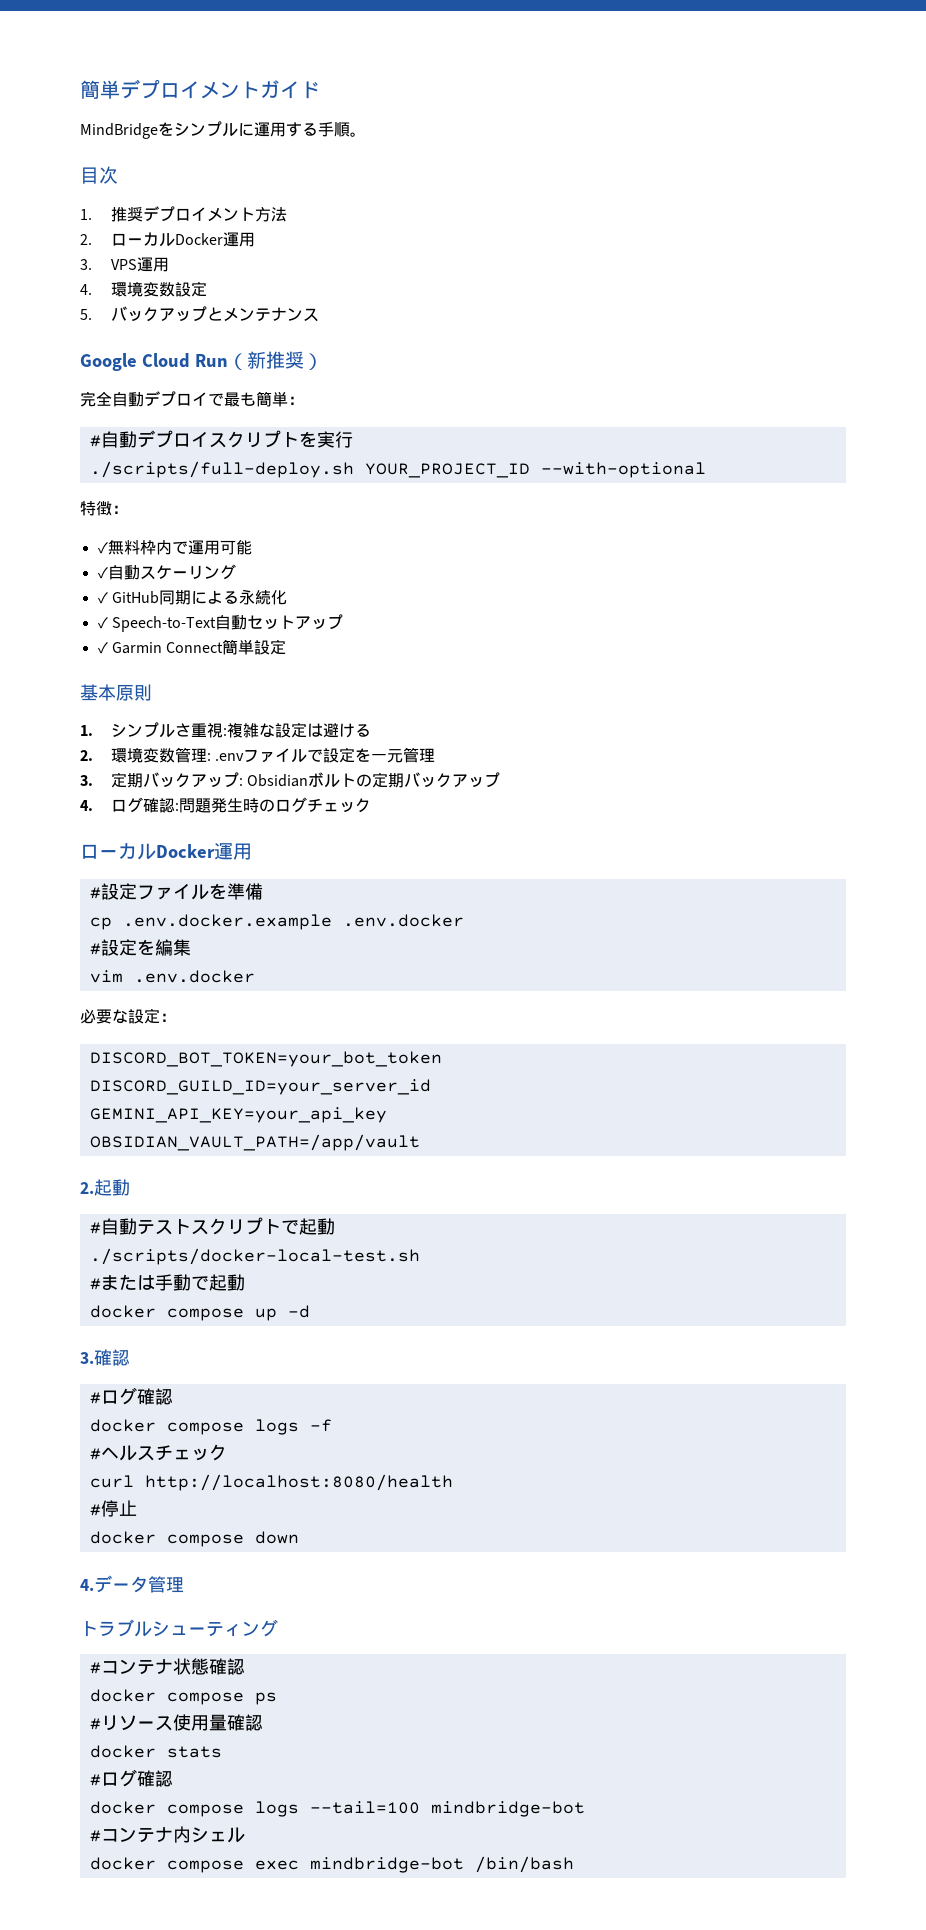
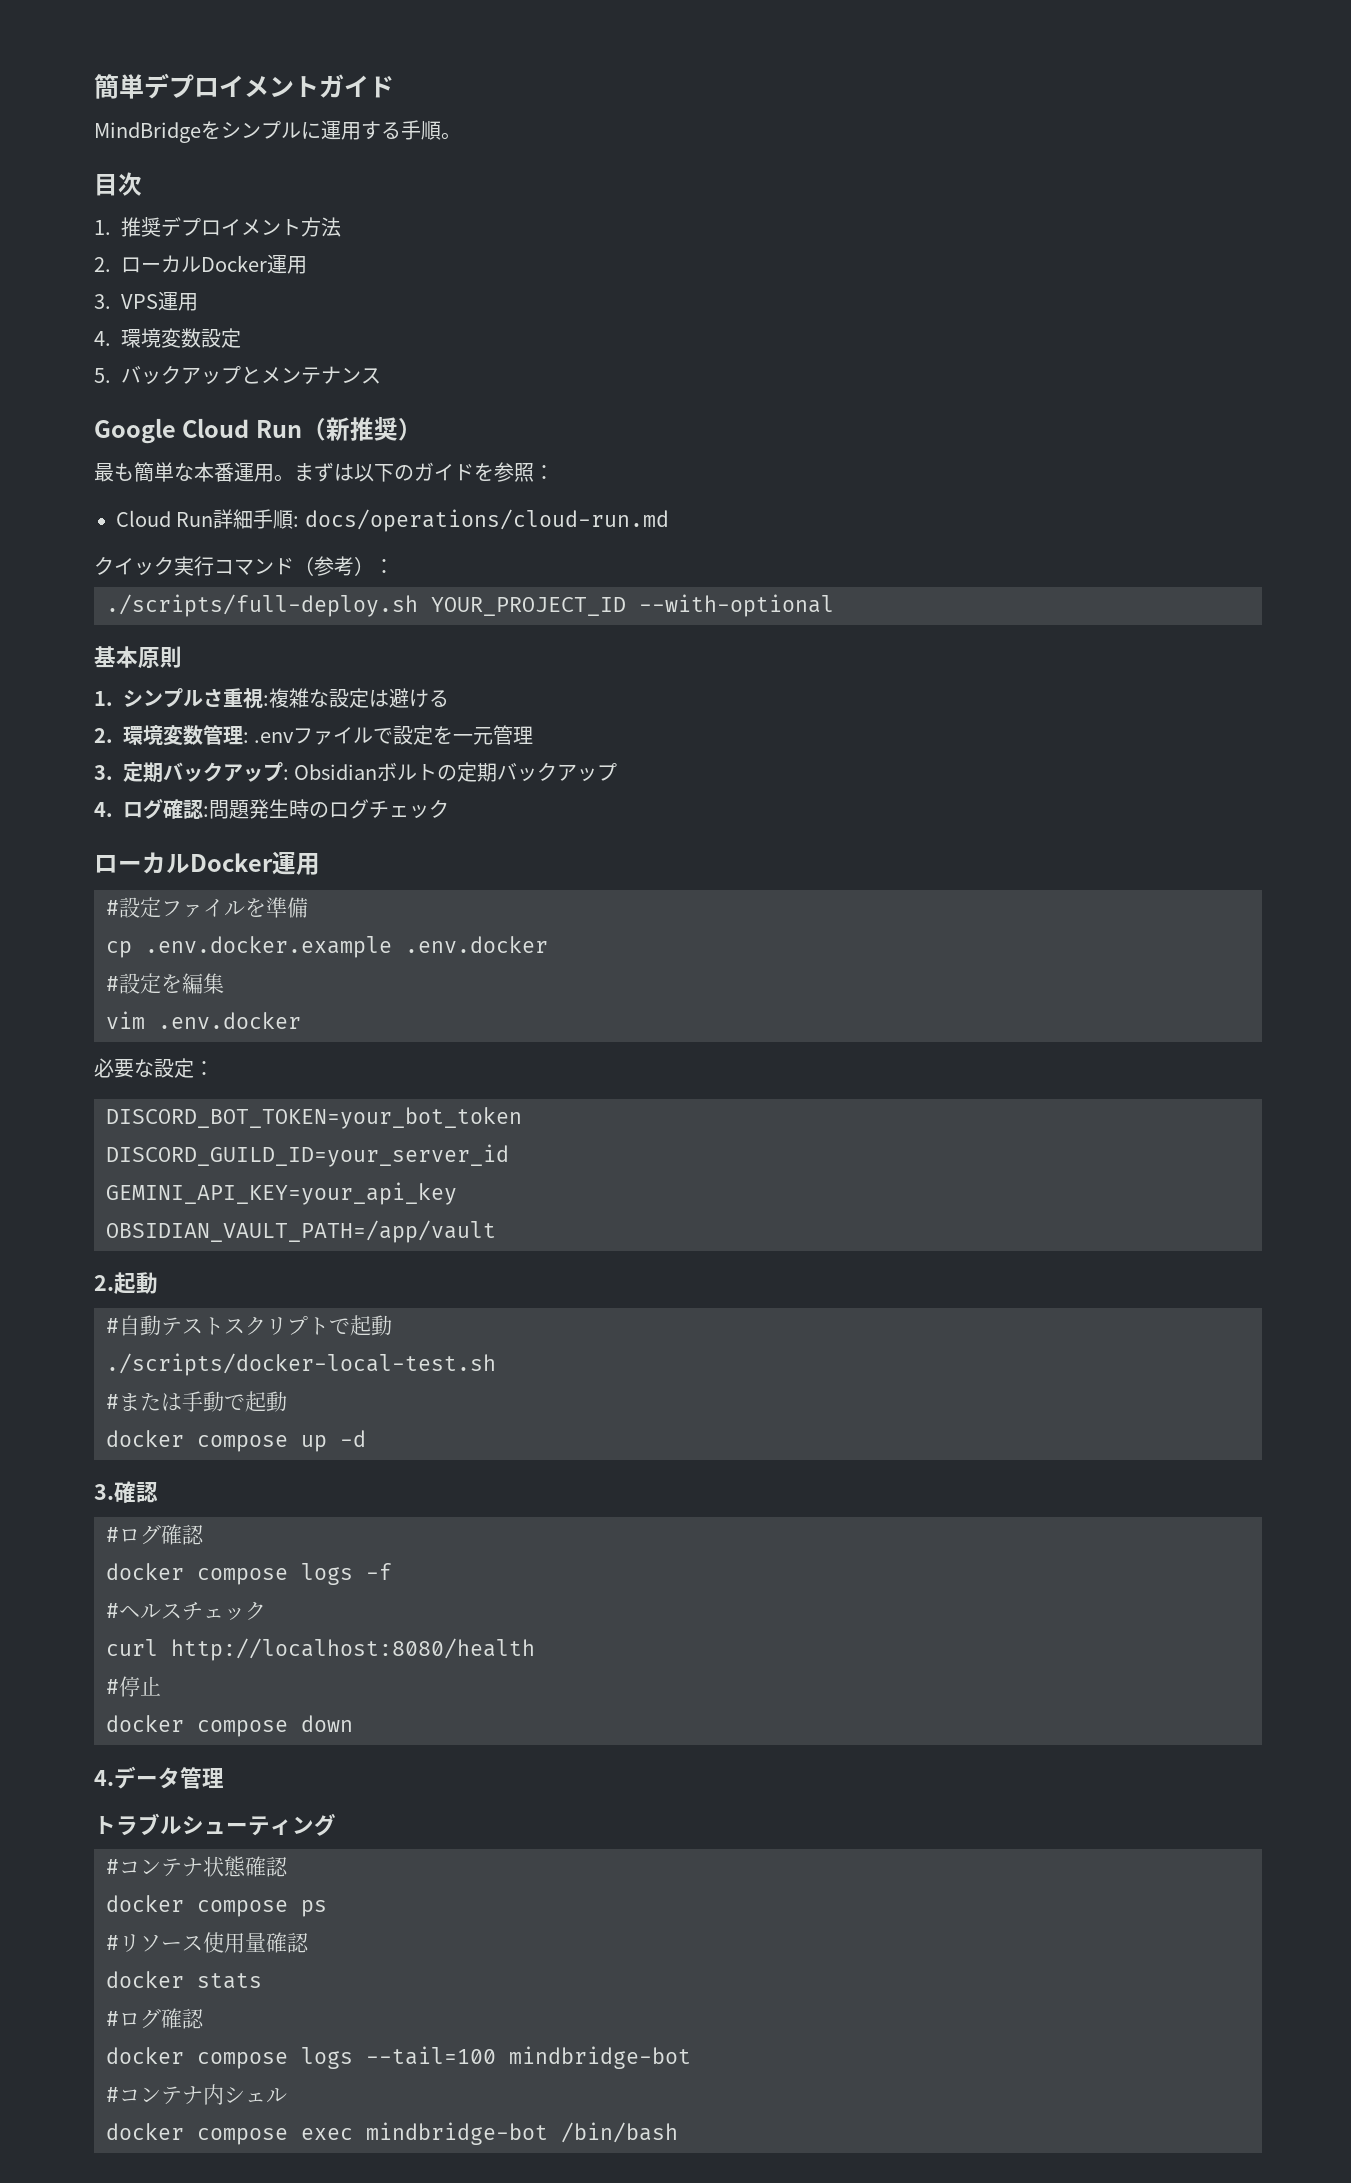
- 完全自動デプロイで最も簡単：
- #自動デプロイスクリプトを実行
+ 最も簡単な本番運用。まずは以下のガイドを参照：
+ Cloud Run詳細手順: docs/operations/cloud-run.md
+ クイック実行コマンド（参考）：
  ./scripts/full-deploy.sh YOUR_PROJECT_ID --with-optional
- 特徴：
- ✓無料枠内で運用可能
- ✓自動スケーリング
- ✓ GitHub同期による永続化
- ✓ Speech-to-Text自動セットアップ
- ✓ Garmin Connect簡単設定

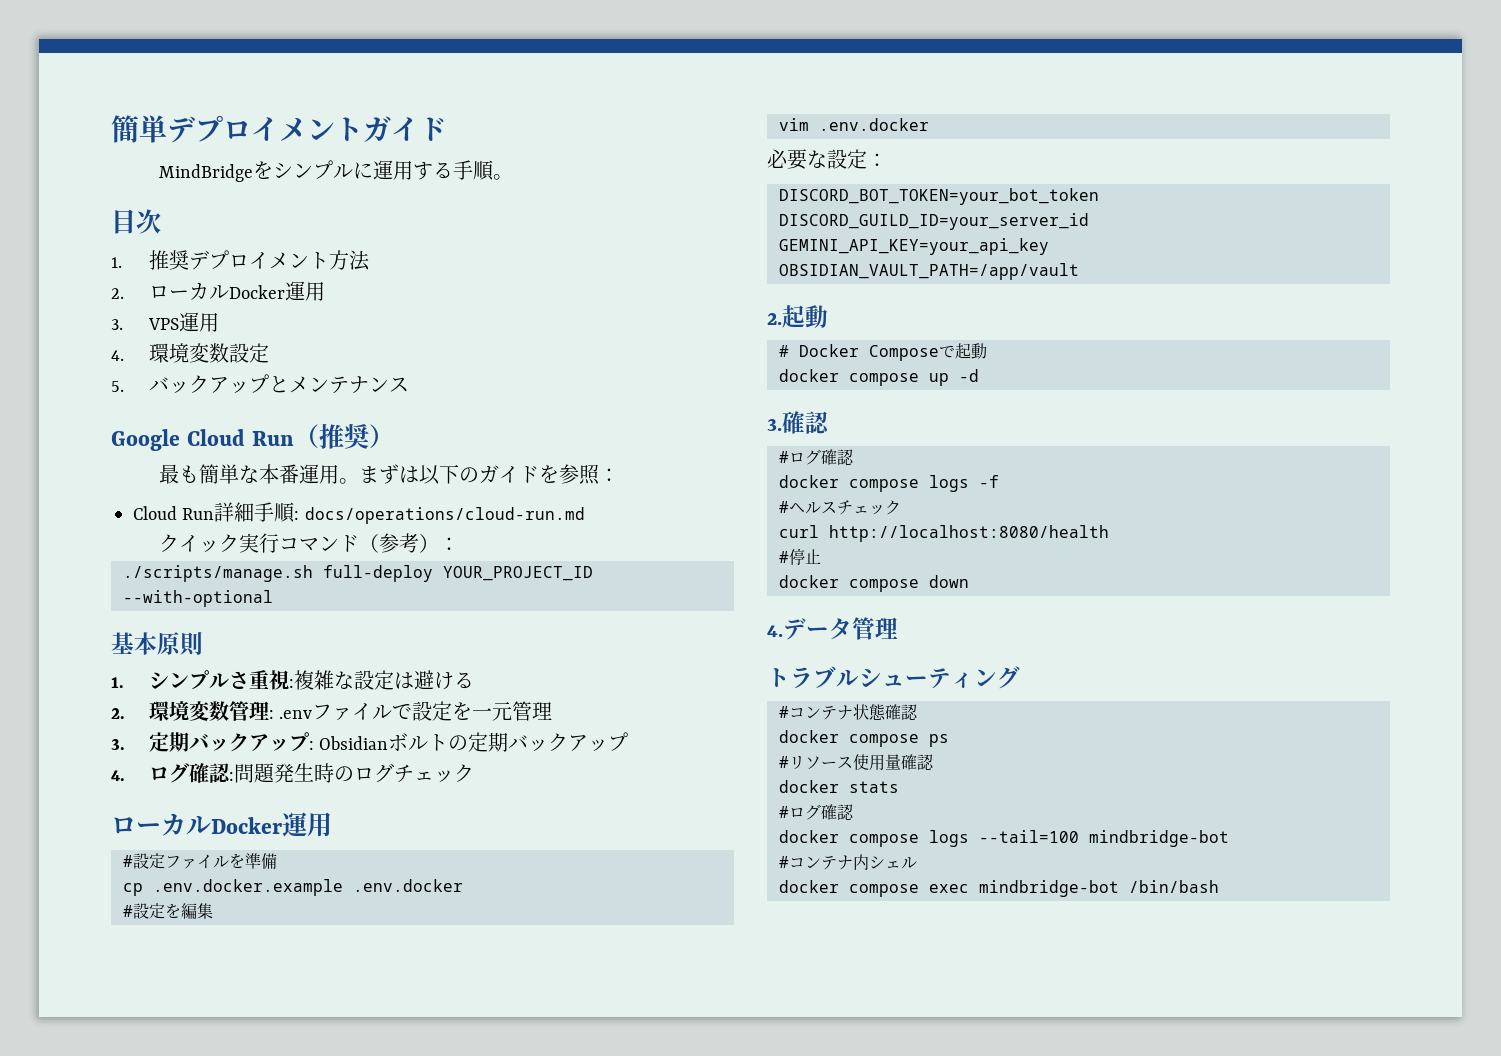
- Google Cloud Run（新推奨）
+ Google Cloud Run（推奨）
- ./scripts/full-deploy.sh YOUR_PROJECT_ID --with-optional
+ ./scripts/manage.sh full-deploy YOUR_PROJECT_ID --with-optional
- #自動テストスクリプトで起動
- ./scripts/docker-local-test.sh
- #または手動で起動
+ # Docker Composeで起動

